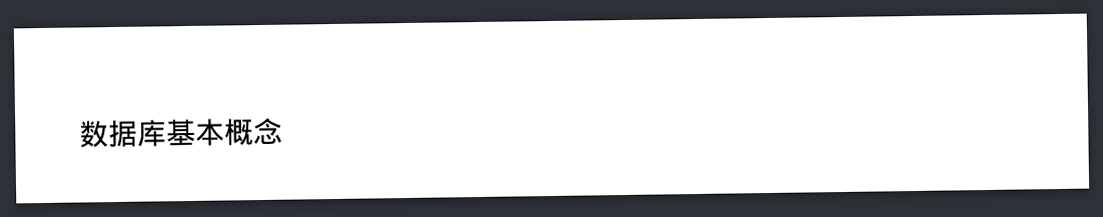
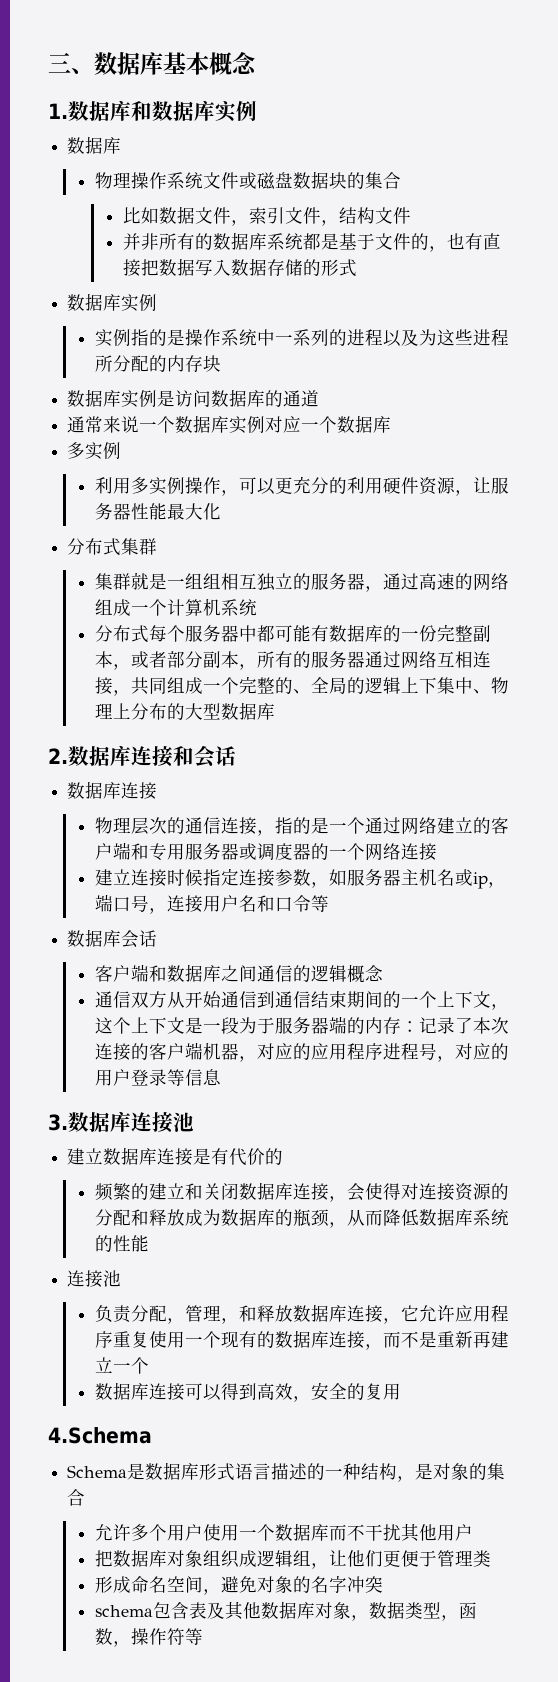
- 数据库基本概念
+ 三、数据库基本概念
+ 1.数据库和数据库实例
+ 数据库
+ 物理操作系统文件或磁盘数据块的集合
+ 比如数据文件，索引文件，结构文件
+ 并非所有的数据库系统都是基于文件的，也有直接把数据写入数据存储的形式
+ 数据库实例
+ 实例指的是操作系统中一系列的进程以及为这些进程所分配的内存块
+ 数据库实例是访问数据库的通道
+ 通常来说一个数据库实例对应一个数据库
+ 多实例
+ 利用多实例操作，可以更充分的利用硬件资源，让服务器性能最大化
+ 分布式集群
+ 集群就是一组组相互独立的服务器，通过高速的网络组成一个计算机系统
+ 分布式每个服务器中都可能有数据库的一份完整副本，或者部分副本，所有的服务器通过网络互相连接，共同组成一个完整的、全局的逻辑上下集中、物理上分布的大型数据库
+ 2.数据库连接和会话
+ 数据库连接
+ 物理层次的通信连接，指的是一个通过网络建立的客户端和专用服务器或调度器的一个网络连接
+ 建立连接时候指定连接参数，如服务器主机名或ip，端口号，连接用户名和口令等
+ 数据库会话
+ 客户端和数据库之间通信的逻辑概念
+ 通信双方从开始通信到通信结束期间的一个上下文，这个上下文是一段为于服务器端的内存：记录了本次连接的客户端机器，对应的应用程序进程号，对应的用户登录等信息
+ 3.数据库连接池
+ 建立数据库连接是有代价的
+ 频繁的建立和关闭数据库连接，会使得对连接资源的分配和释放成为数据库的瓶颈，从而降低数据库系统的性能
+ 连接池
+ 负责分配，管理，和释放数据库连接，它允许应用程序重复使用一个现有的数据库连接，而不是重新再建立一个
+ 数据库连接可以得到高效，安全的复用
+ 4.Schema
+ Schema是数据库形式语言描述的一种结构，是对象的集合
+ 允许多个用户使用一个数据库而不干扰其他用户
+ 把数据库对象组织成逻辑组，让他们更便于管理类
+ 形成命名空间，避免对象的名字冲突
+ schema包含表及其他数据库对象，数据类型，函数，操作符等

